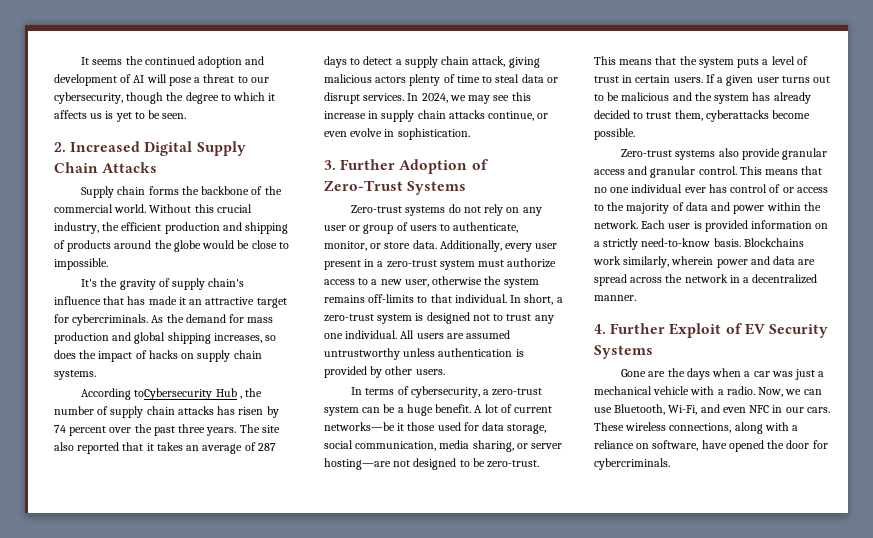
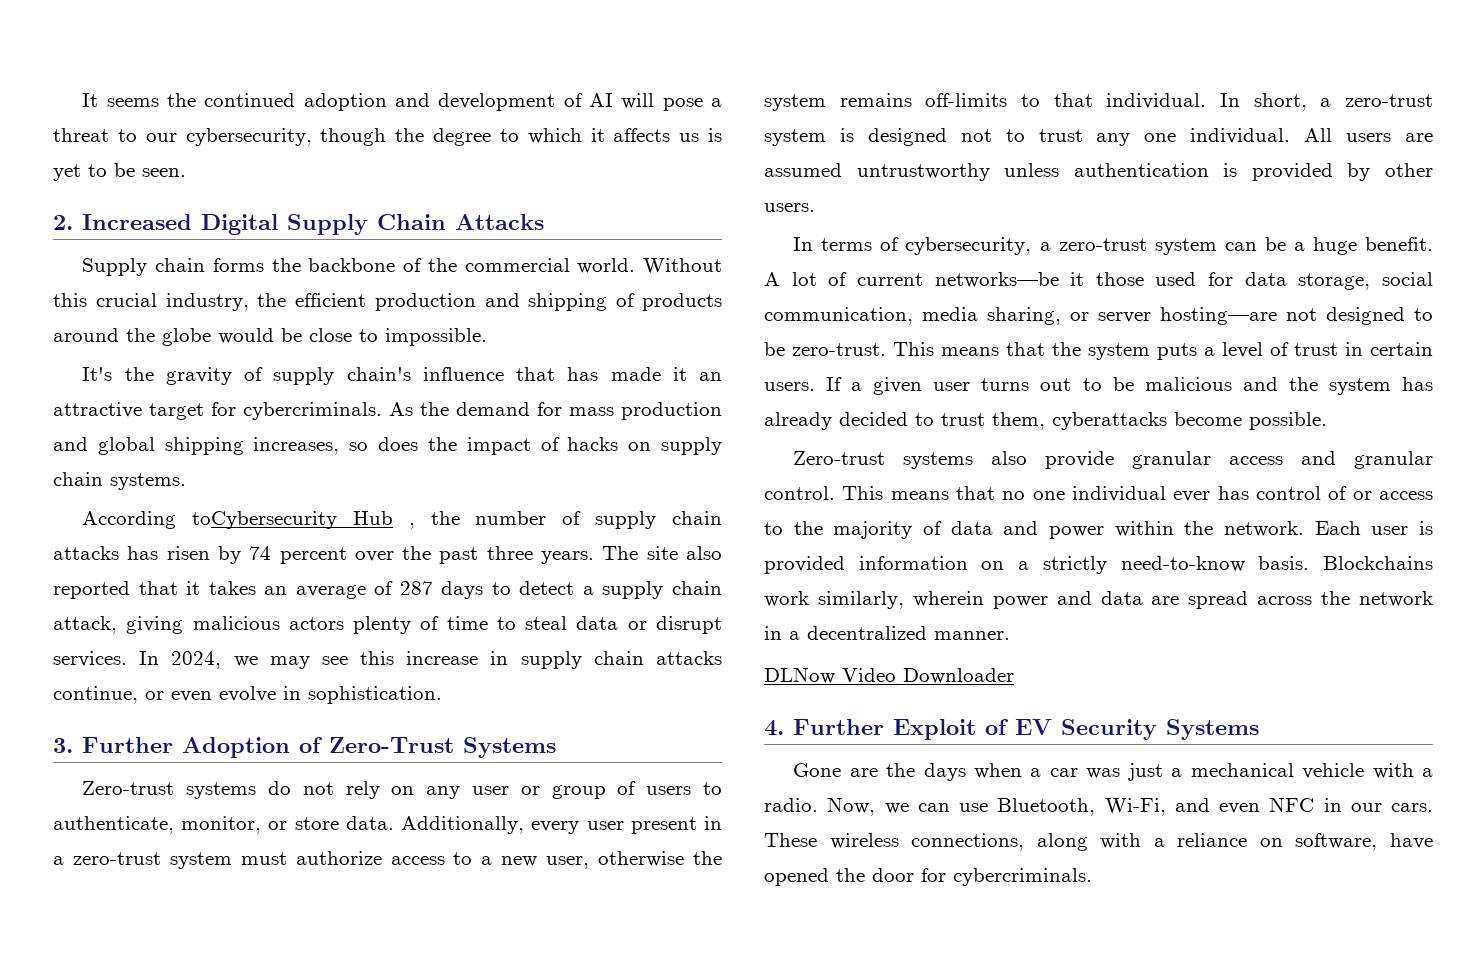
+ DLNow Video Downloader

